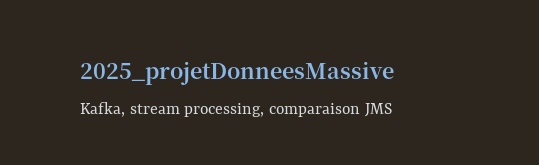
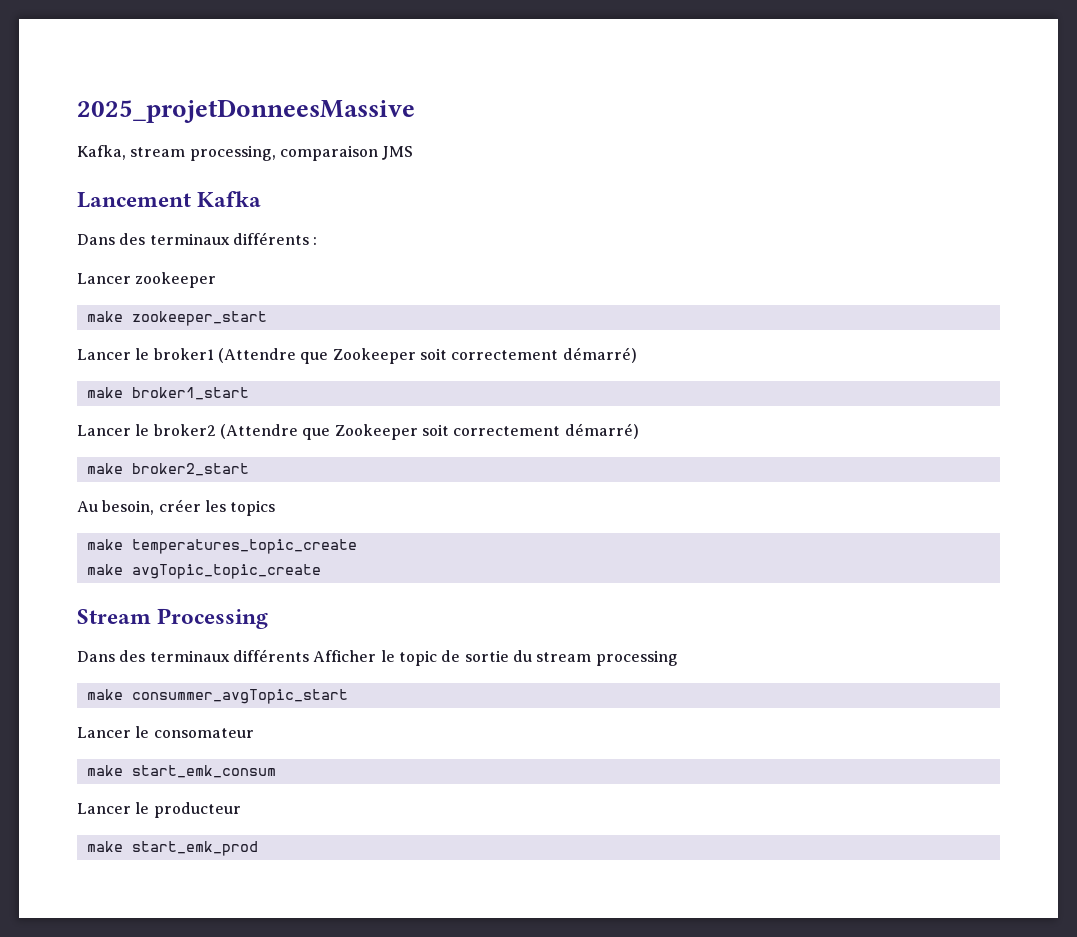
+ Lancement Kafka
+ Dans des terminaux différents :
+ Lancer zookeeper
+ make zookeeper_start
+ Lancer le broker1 (Attendre que Zookeeper soit correctement démarré)
+ make broker1_start
+ Lancer le broker2 (Attendre que Zookeeper soit correctement démarré)
+ make broker2_start
+ Au besoin, créer les topics
+ make temperatures_topic_create
+ make avgTopic_topic_create
+ Stream Processing
+ Dans des terminaux différents Afficher le topic de sortie du stream processing
+ make consummer_avgTopic_start
+ Lancer le consomateur
+ make start_emk_consum
+ Lancer le producteur
+ make start_emk_prod

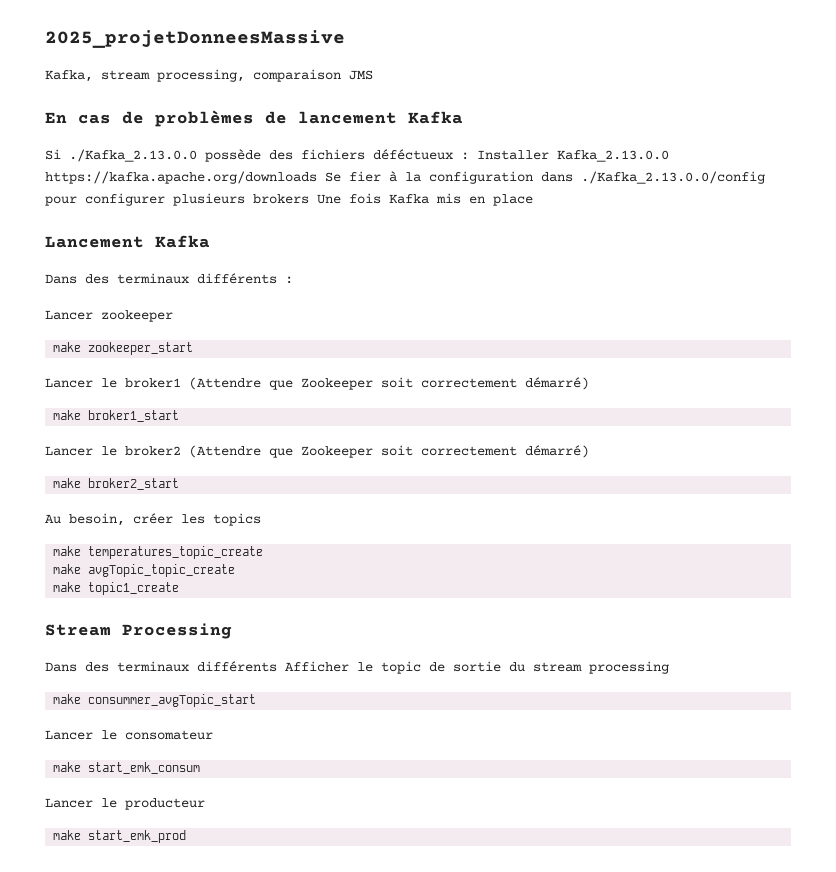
+ En cas de problèmes de lancement Kafka
+ Si ./Kafka_2.13.0.0 possède des fichiers déféctueux : Installer Kafka_2.13.0.0 https://kafka.apache.org/downloads Se fier à la configuration dans ./Kafka_2.13.0.0/config pour configurer plusieurs brokers Une fois Kafka mis en place
+ make topic1_create

